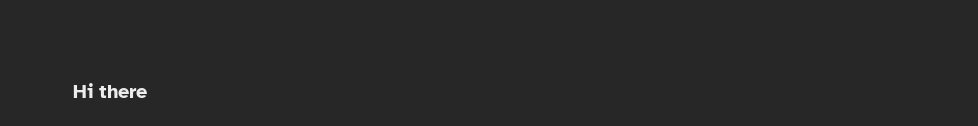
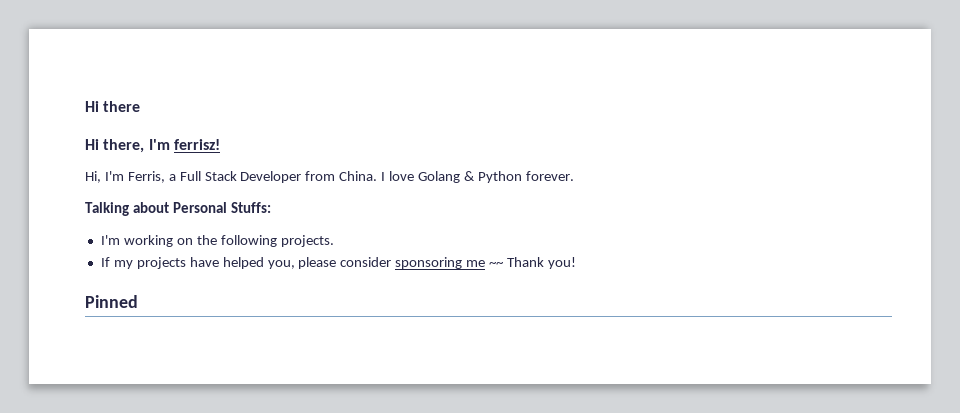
+ Hi there, I'm ferrisz!
+ Hi, I'm Ferris, a Full Stack Developer from China. I love Golang & Python forever.
+ Talking about Personal Stuffs:
+ I'm working on the following projects.
+ If my projects have helped you, please consider sponsoring me ~~ Thank you!
+ Pinned

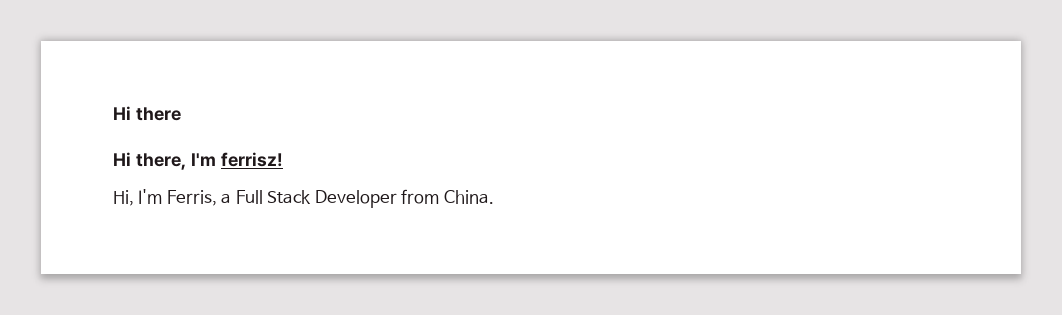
- I love Golang & Python forever.
- Talking about Personal Stuffs:
- I'm working on the following projects.
- If my projects have helped you, please consider sponsoring me ~~ Thank you!
- Pinned

